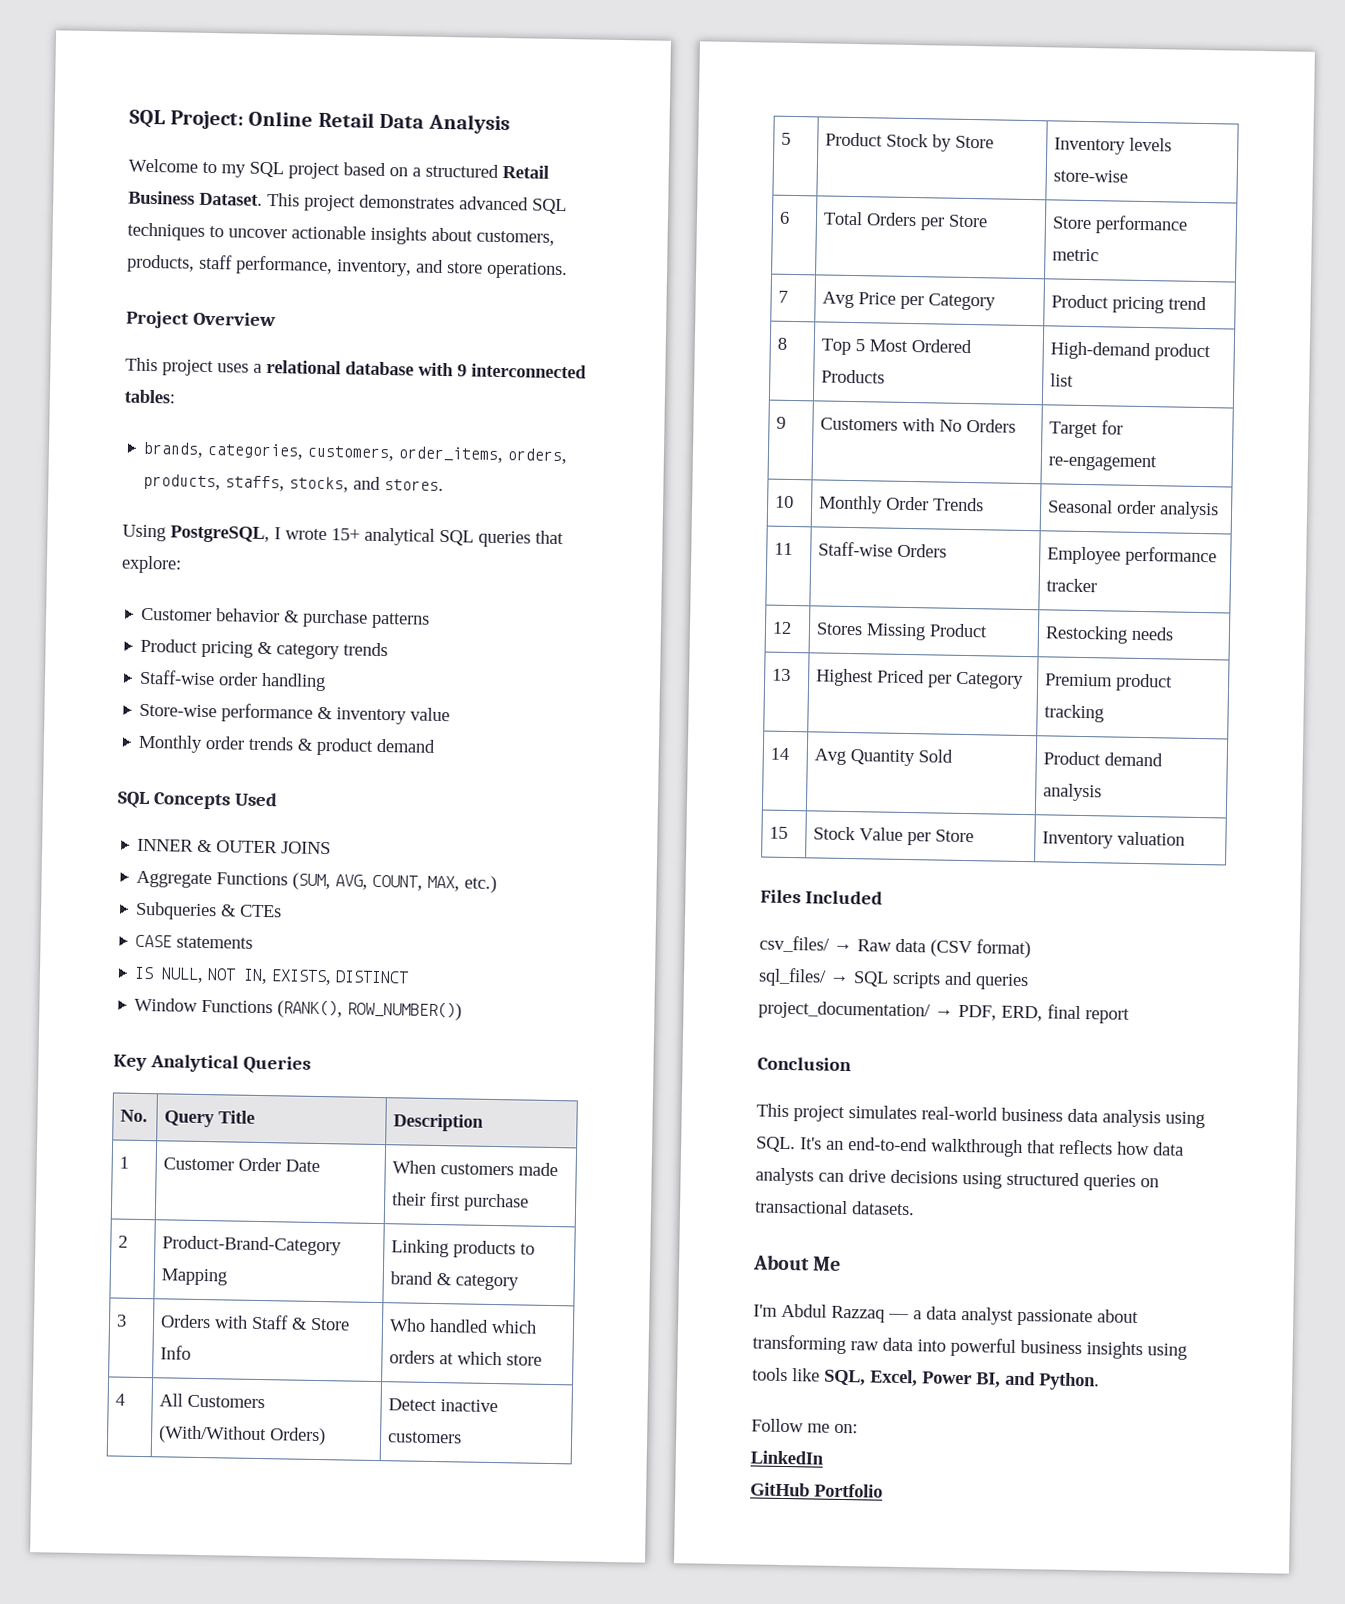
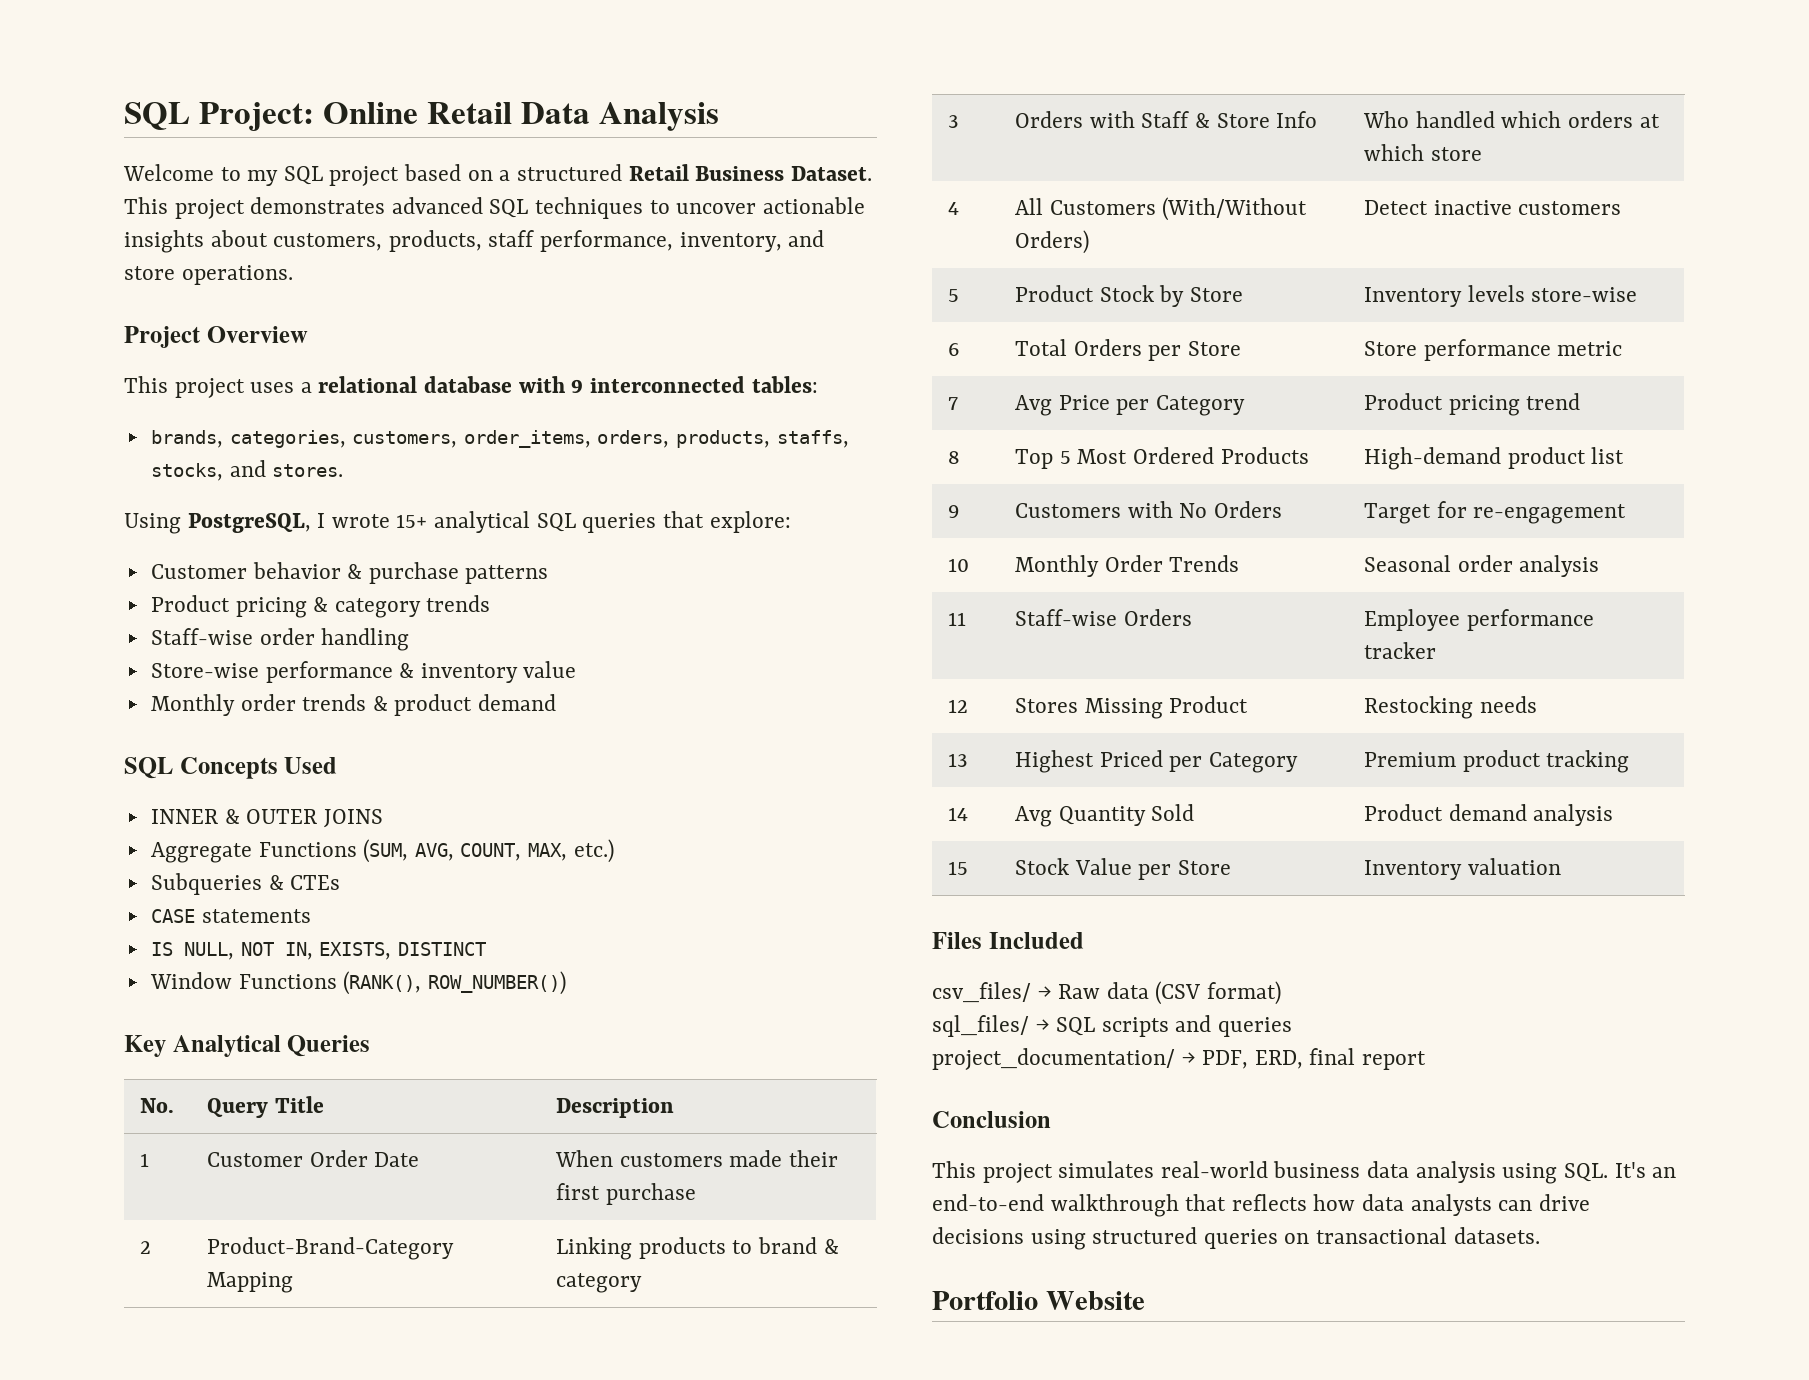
- About Me
- I'm Abdul Razzaq — a data analyst passionate about transforming raw data into powerful business insights using tools like SQL, Excel, Power BI, and Python.
- Follow me on:
- LinkedIn
- GitHub Portfolio
+ Portfolio Website

